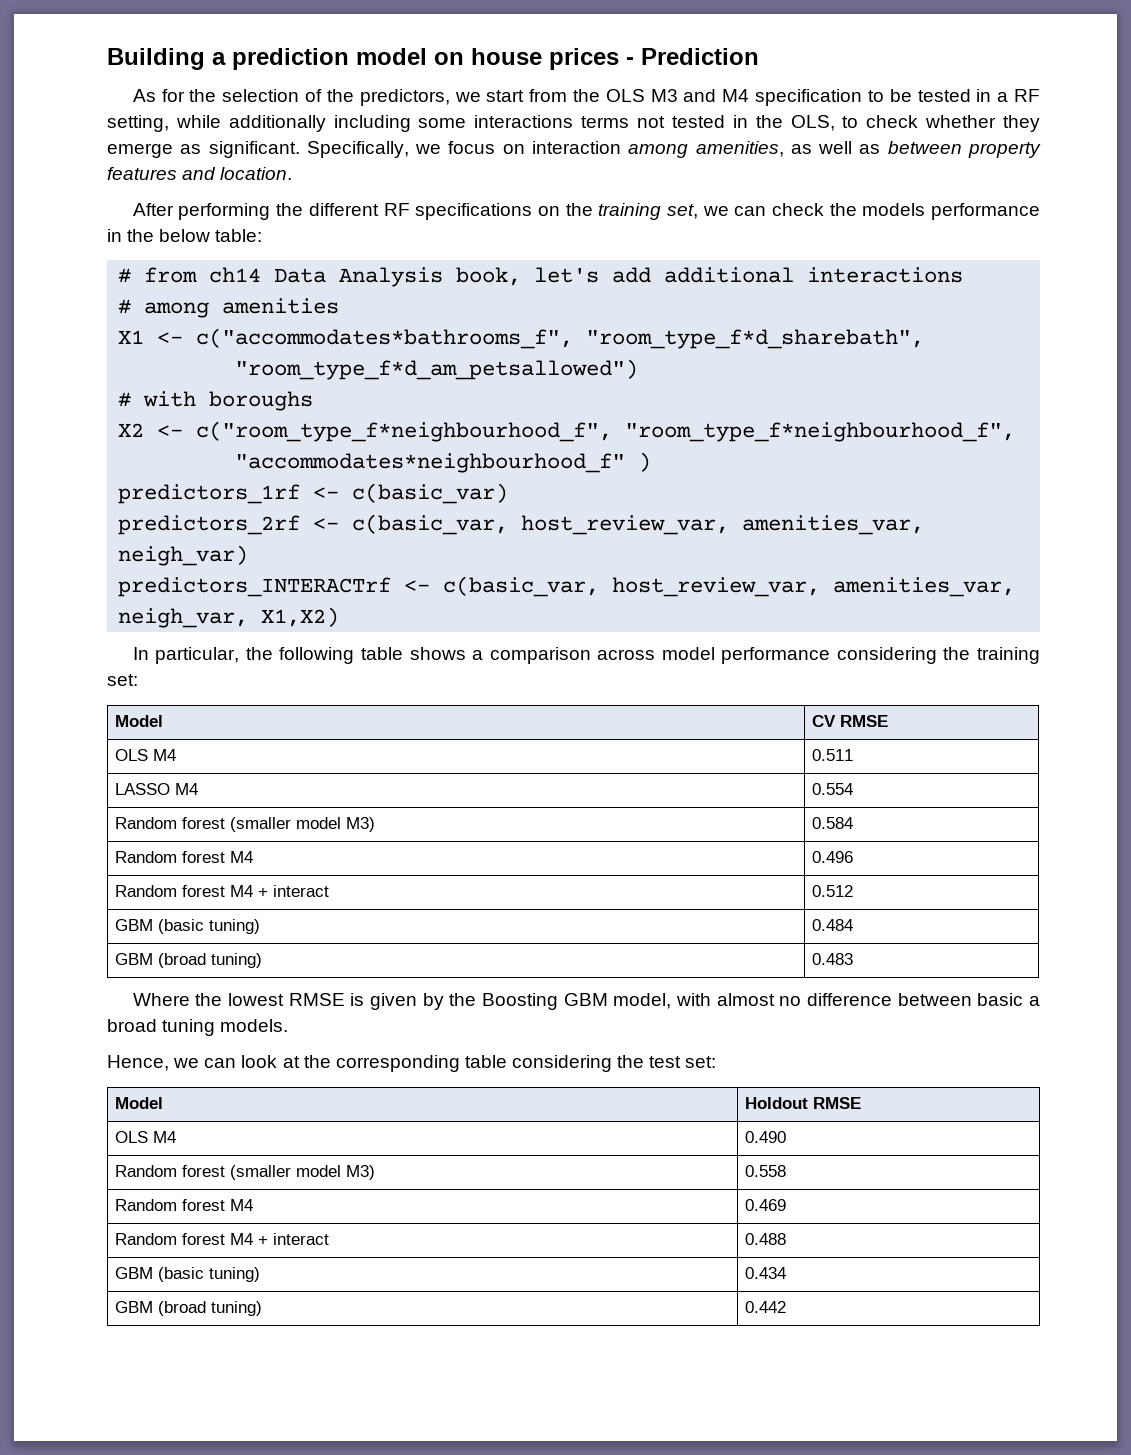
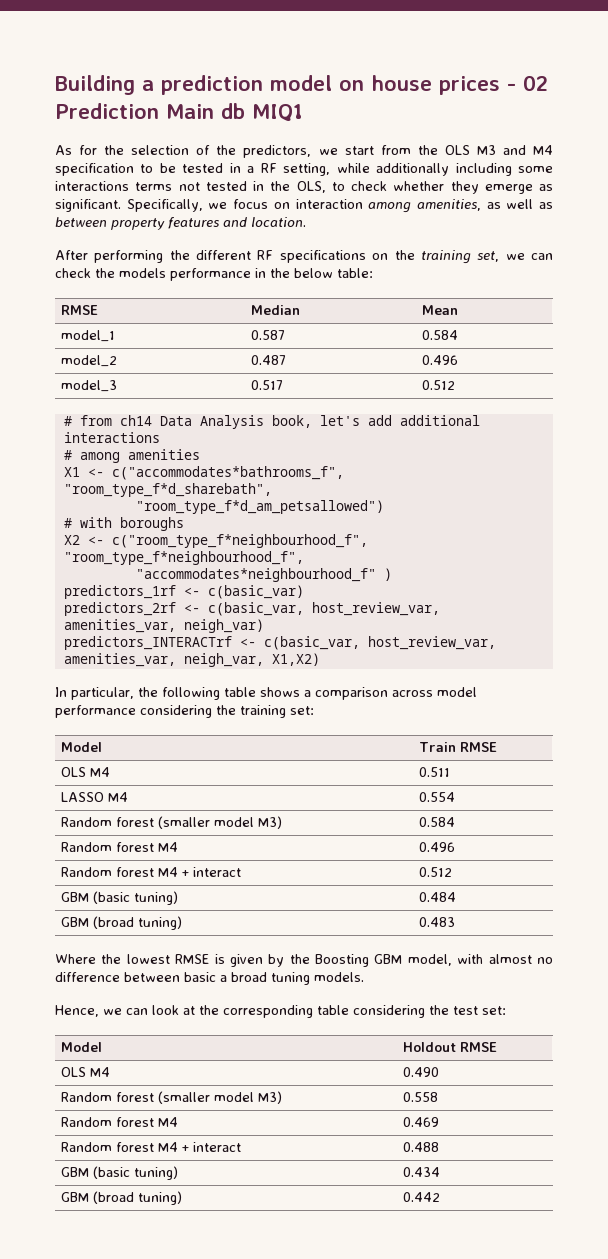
- Building a prediction model on house prices - Prediction
+ Building a prediction model on house prices - 02 Prediction Main db MIQ1
+ RMSE | Median | Mean
+ model_1 | 0.587 | 0.584
+ model_2 | 0.487 | 0.496
+ model_3 | 0.517 | 0.512
- Model | CV RMSE
+ Model | Train RMSE

